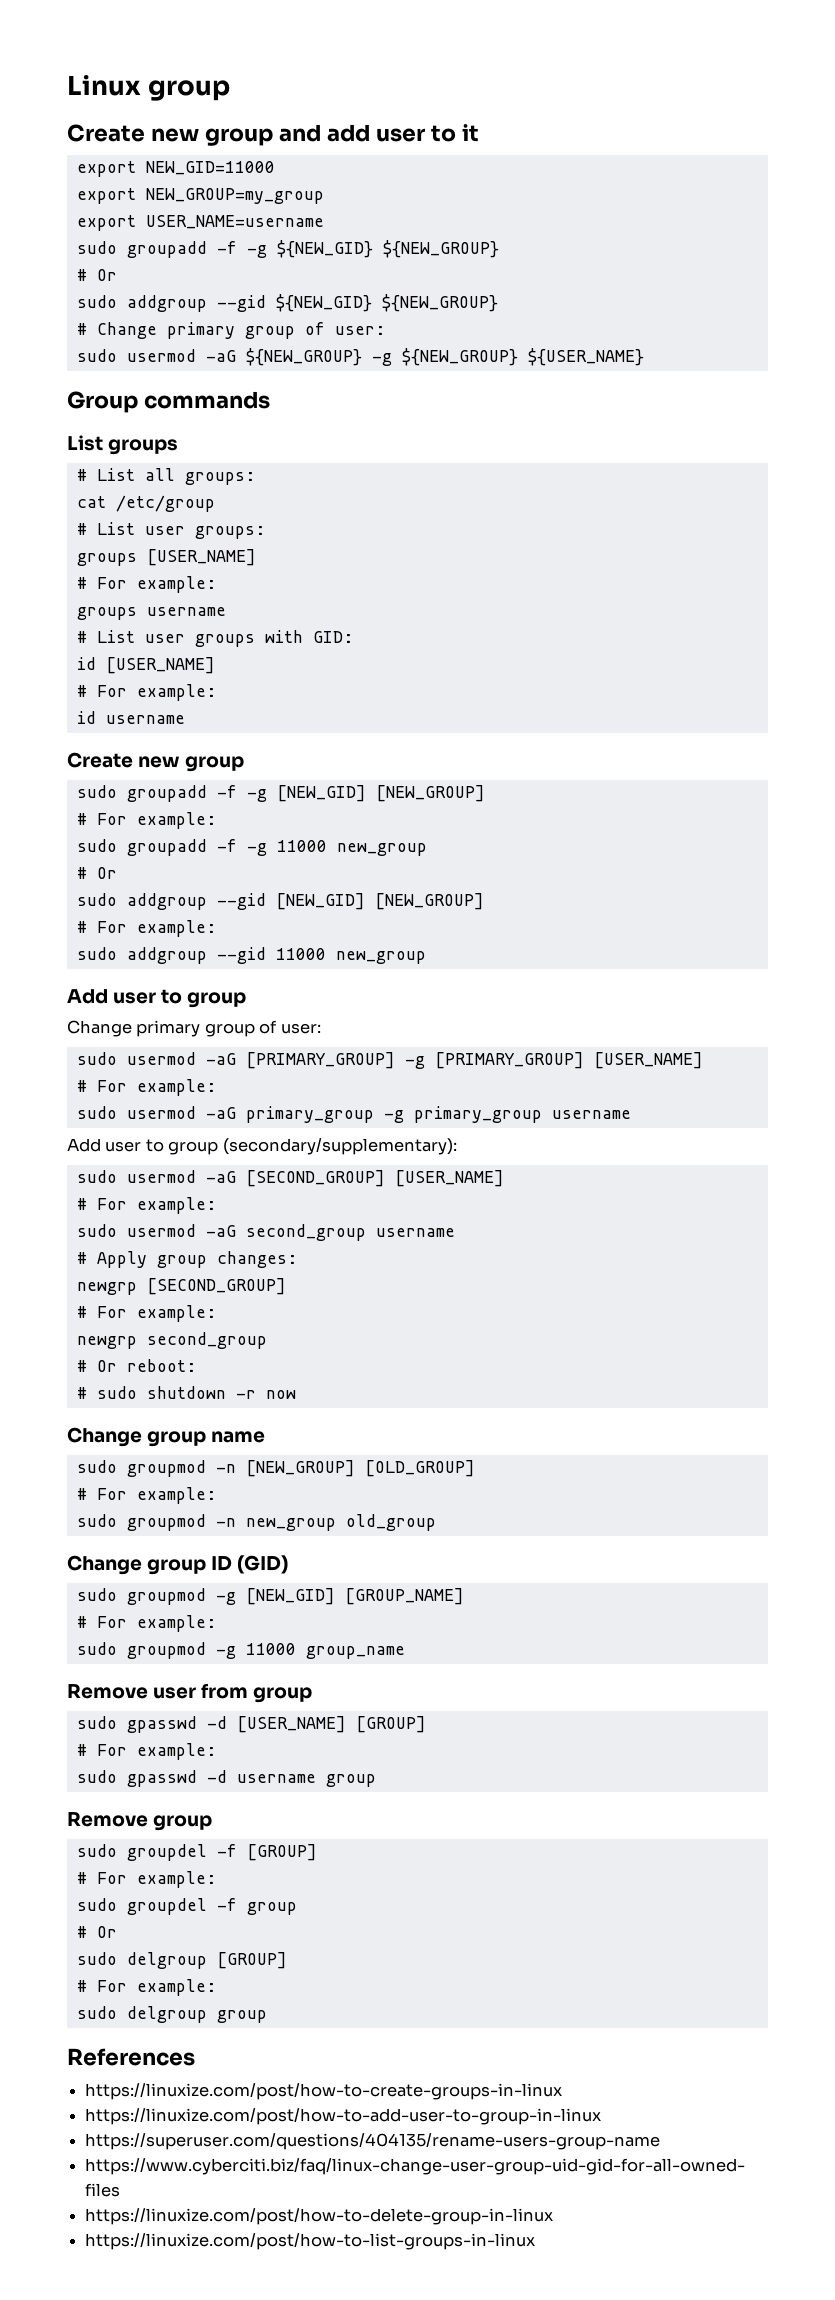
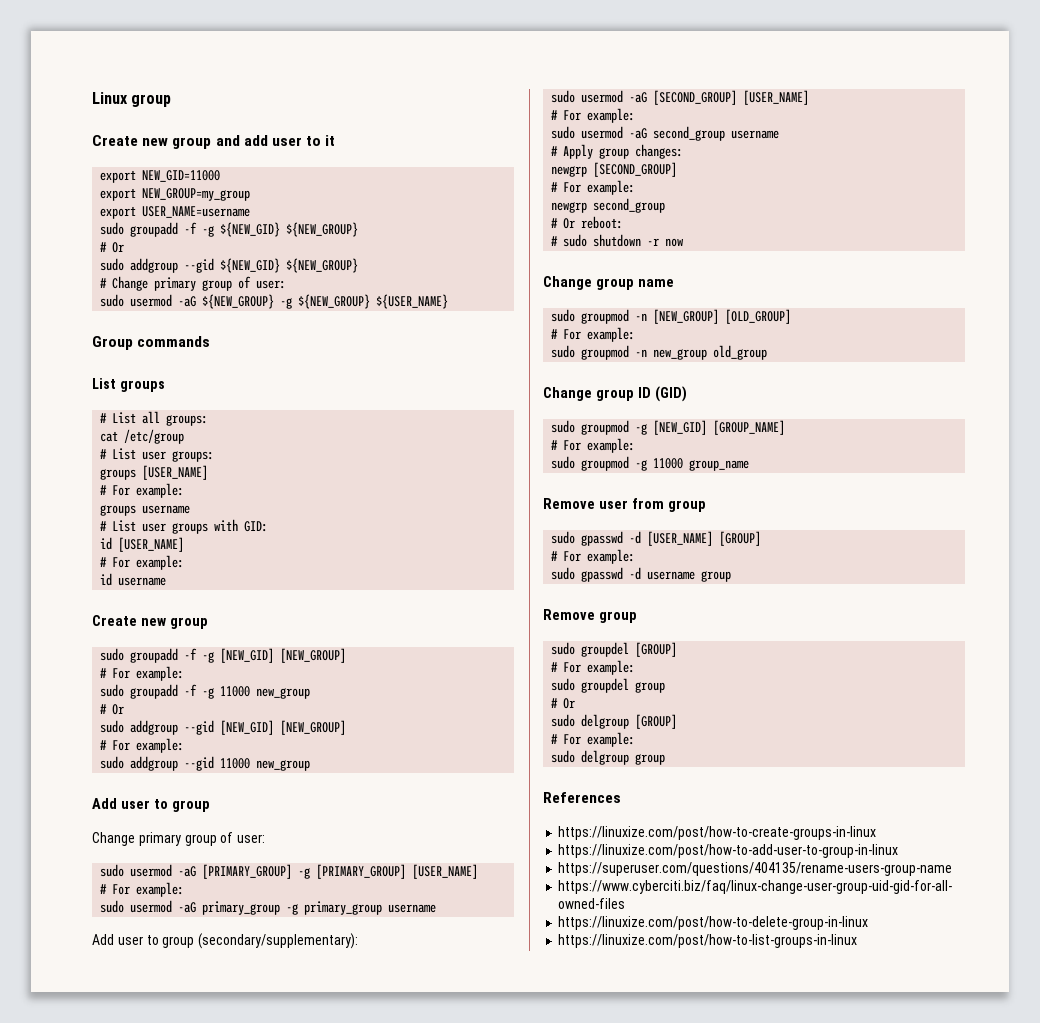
- sudo groupdel -f [GROUP]
+ sudo groupdel [GROUP]
- sudo groupdel -f group
+ sudo groupdel group

